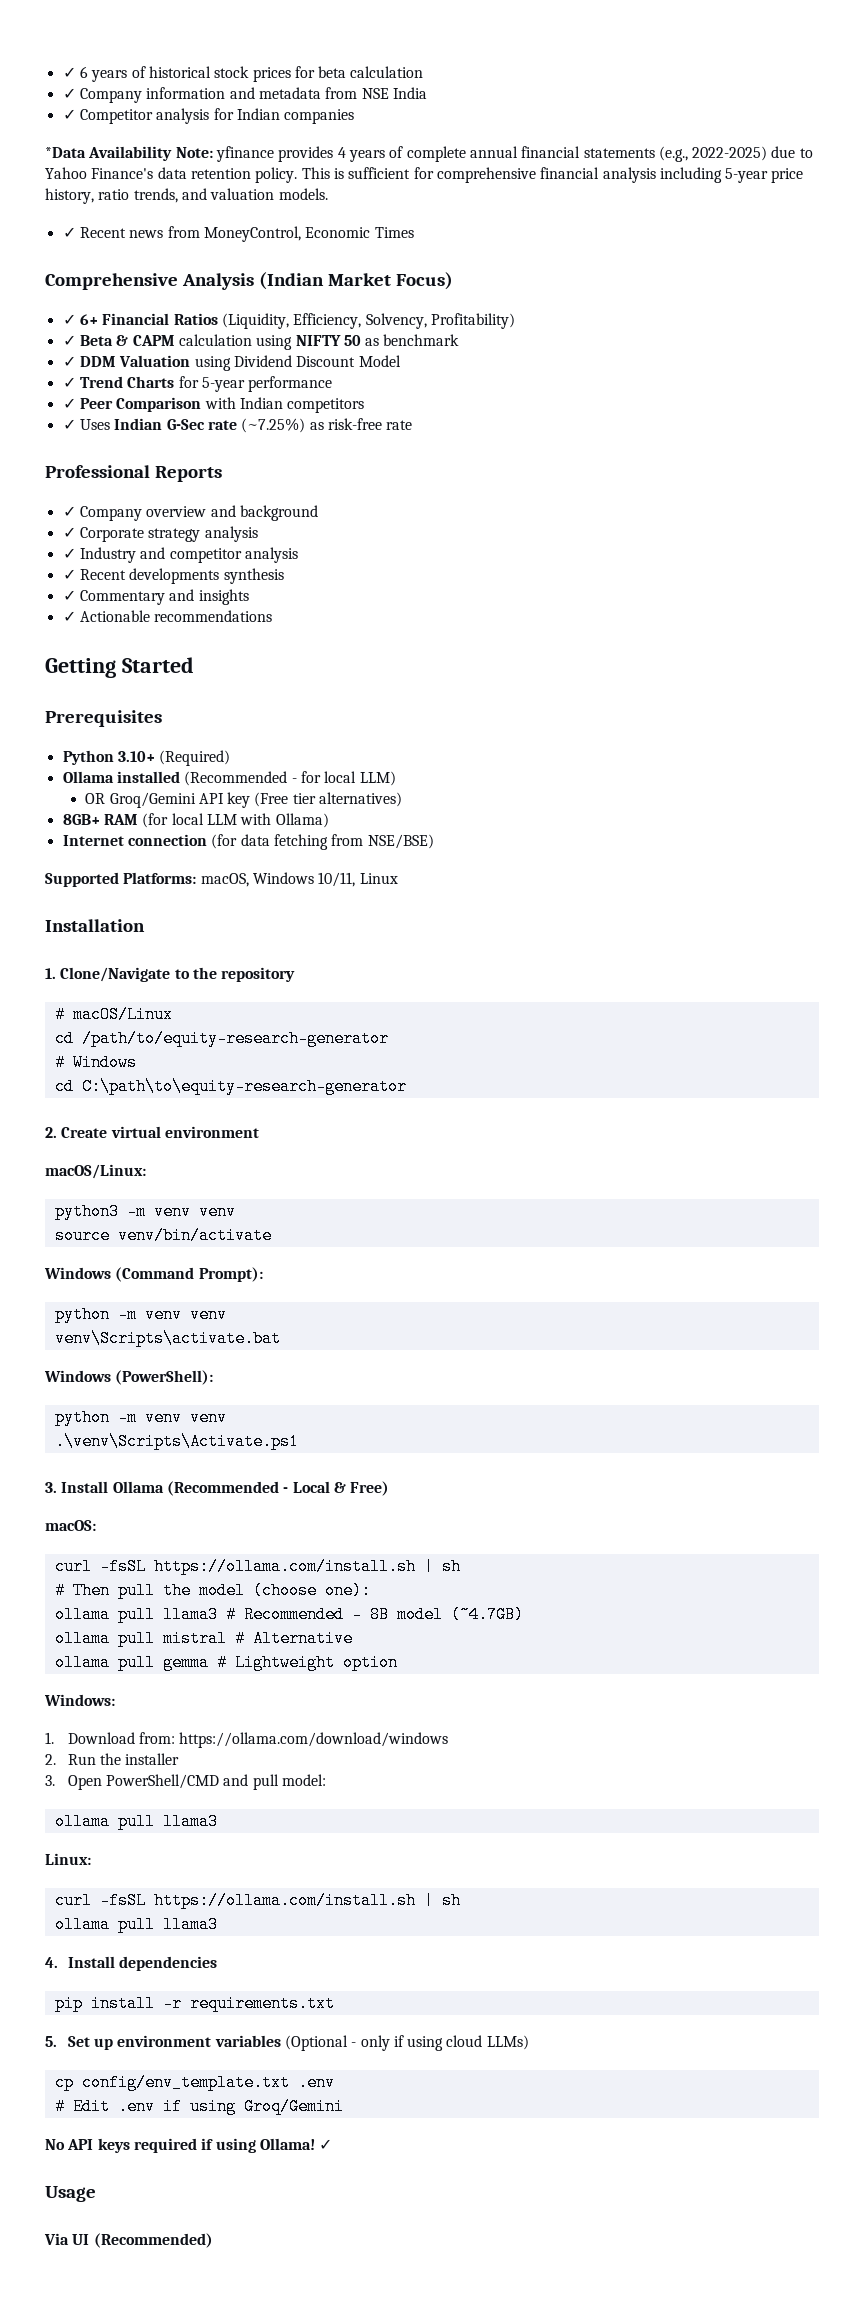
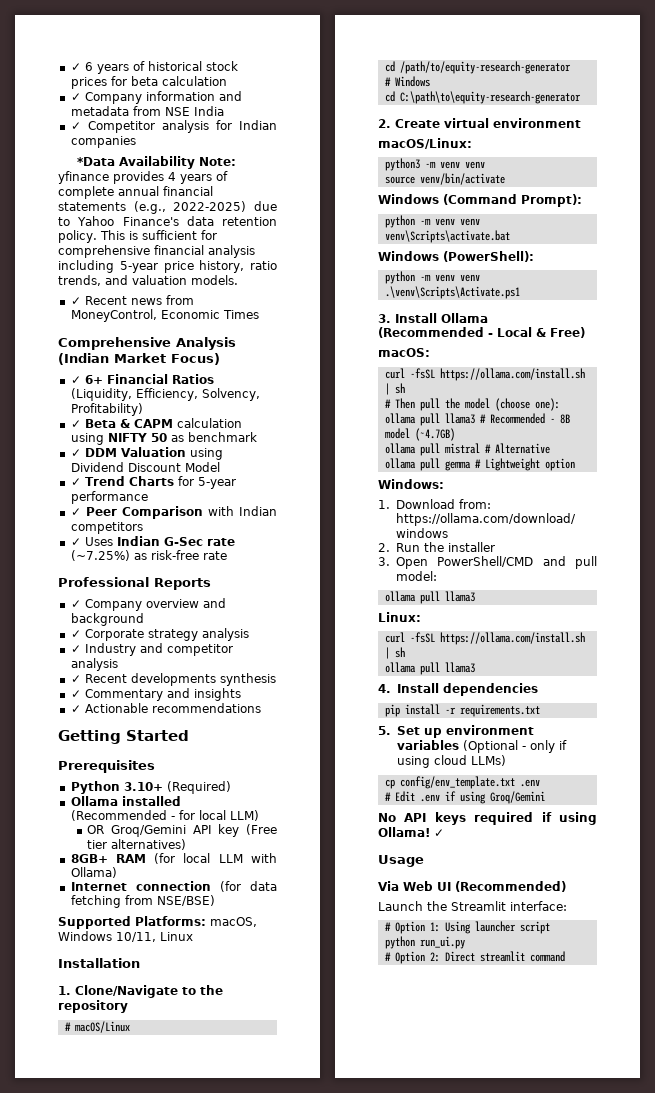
- Via UI (Recommended)
+ Via Web UI (Recommended)
+ Launch the Streamlit interface:
+ # Option 1: Using launcher script
+ python run_ui.py
+ # Option 2: Direct streamlit command

